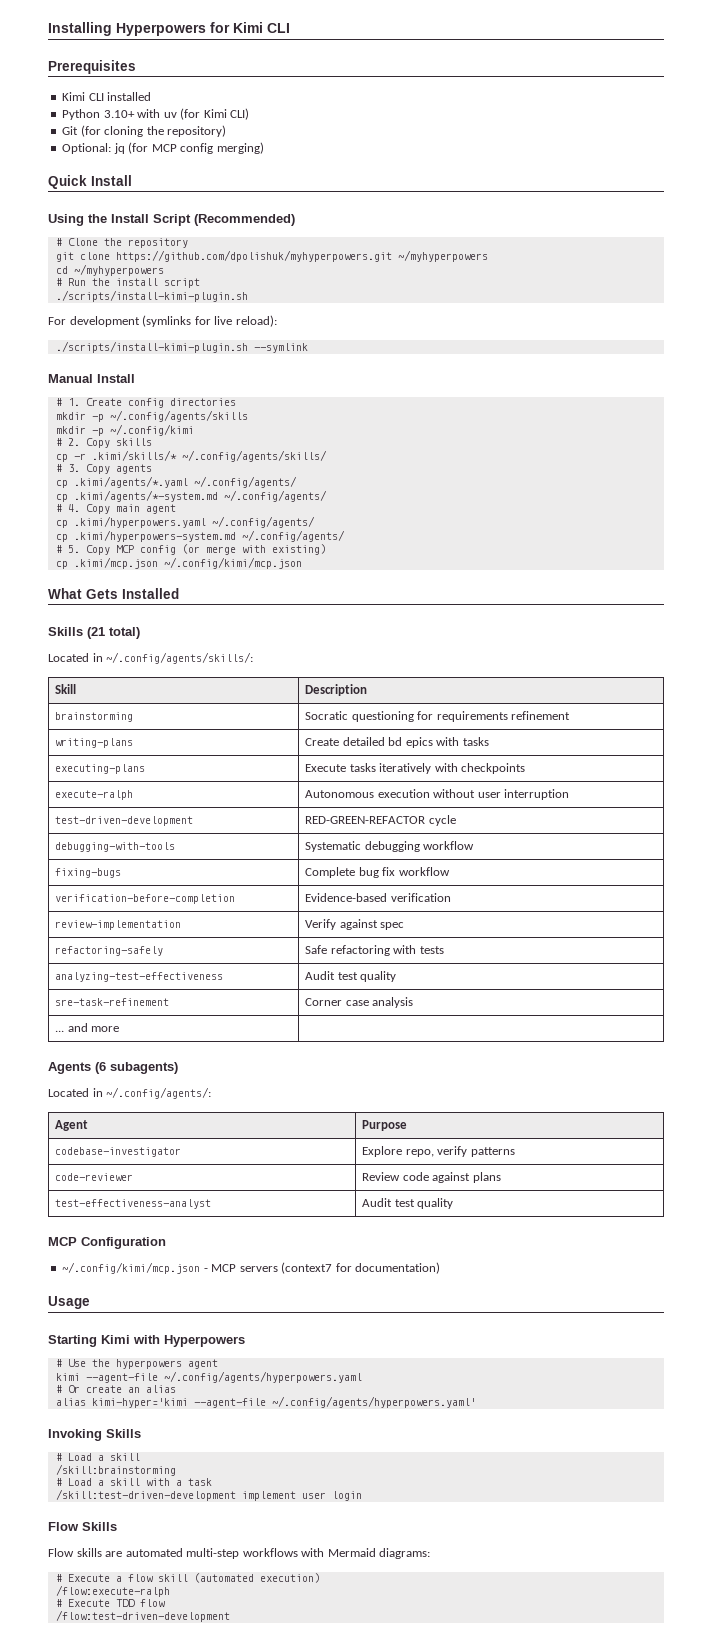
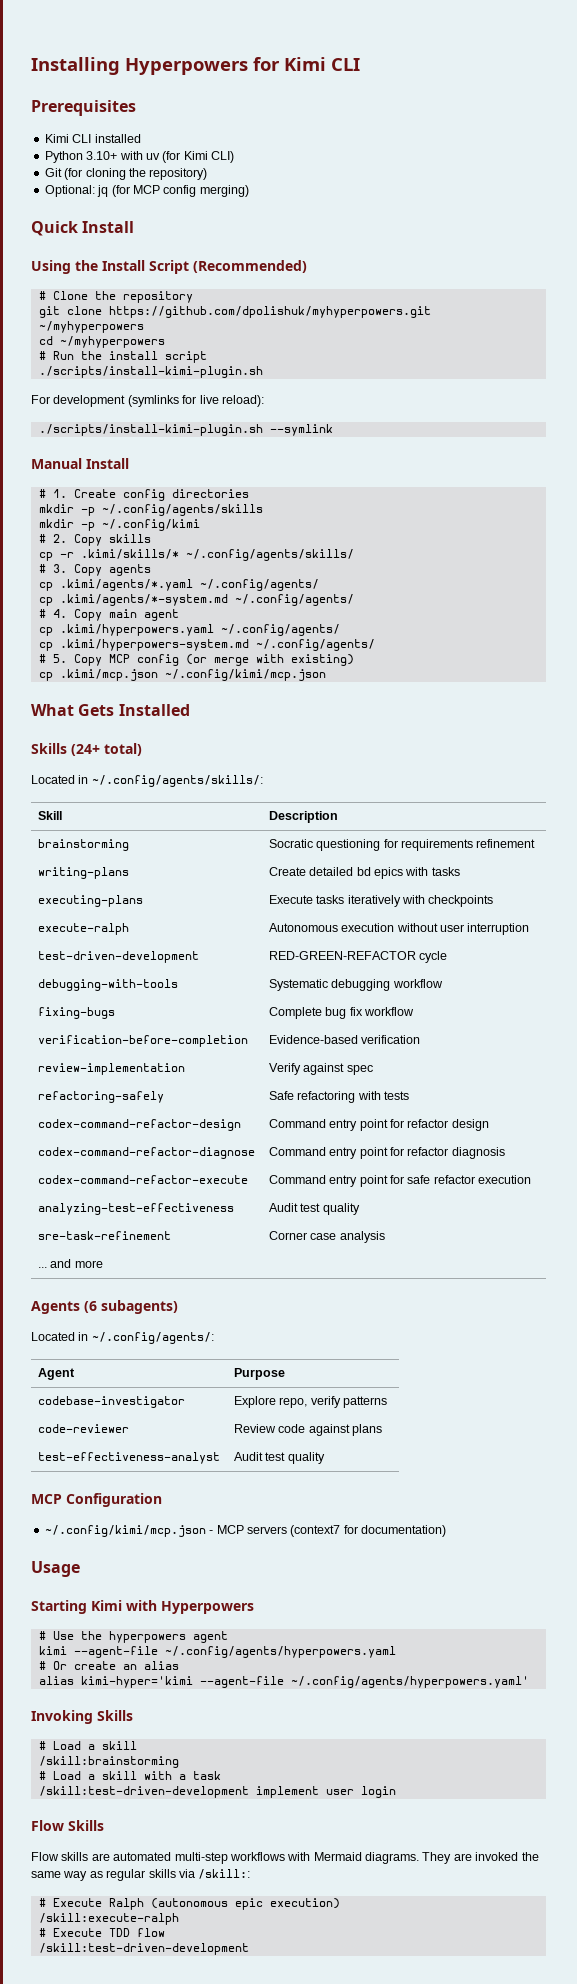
- Skills (21 total)
+ Skills (24+ total)
+ codex-command-refactor-design | Command entry point for refactor design
+ codex-command-refactor-diagnose | Command entry point for refactor diagnosis
+ codex-command-refactor-execute | Command entry point for safe refactor execution
- Flow skills are automated multi-step workflows with Mermaid diagrams:
- # Execute a flow skill (automated execution)
+ Flow skills are automated multi-step workflows with Mermaid diagrams. They are invoked the same way as regular skills via /skill::
+ # Execute Ralph (autonomous epic execution)
- /flow:execute-ralph
+ /skill:execute-ralph
  # Execute TDD flow
- /flow:test-driven-development
+ /skill:test-driven-development

